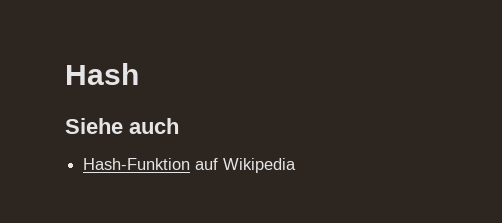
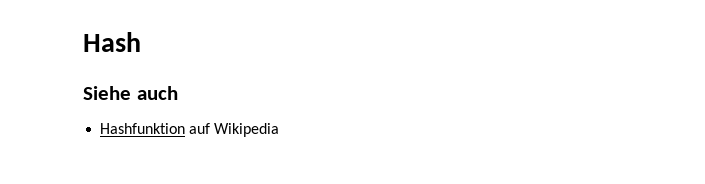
- Hash-Funktion auf Wikipedia
+ Hashfunktion auf Wikipedia

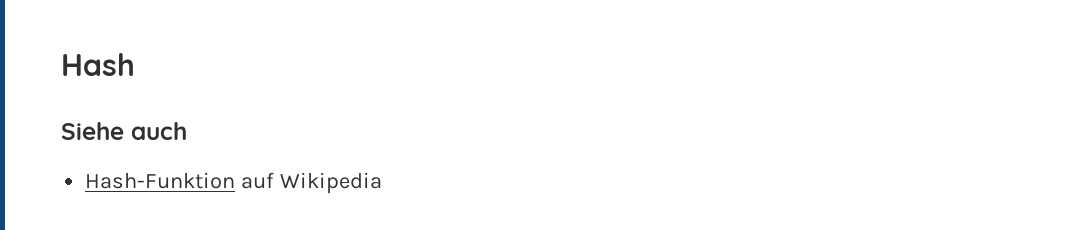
- Hashfunktion auf Wikipedia
+ Hash-Funktion auf Wikipedia

